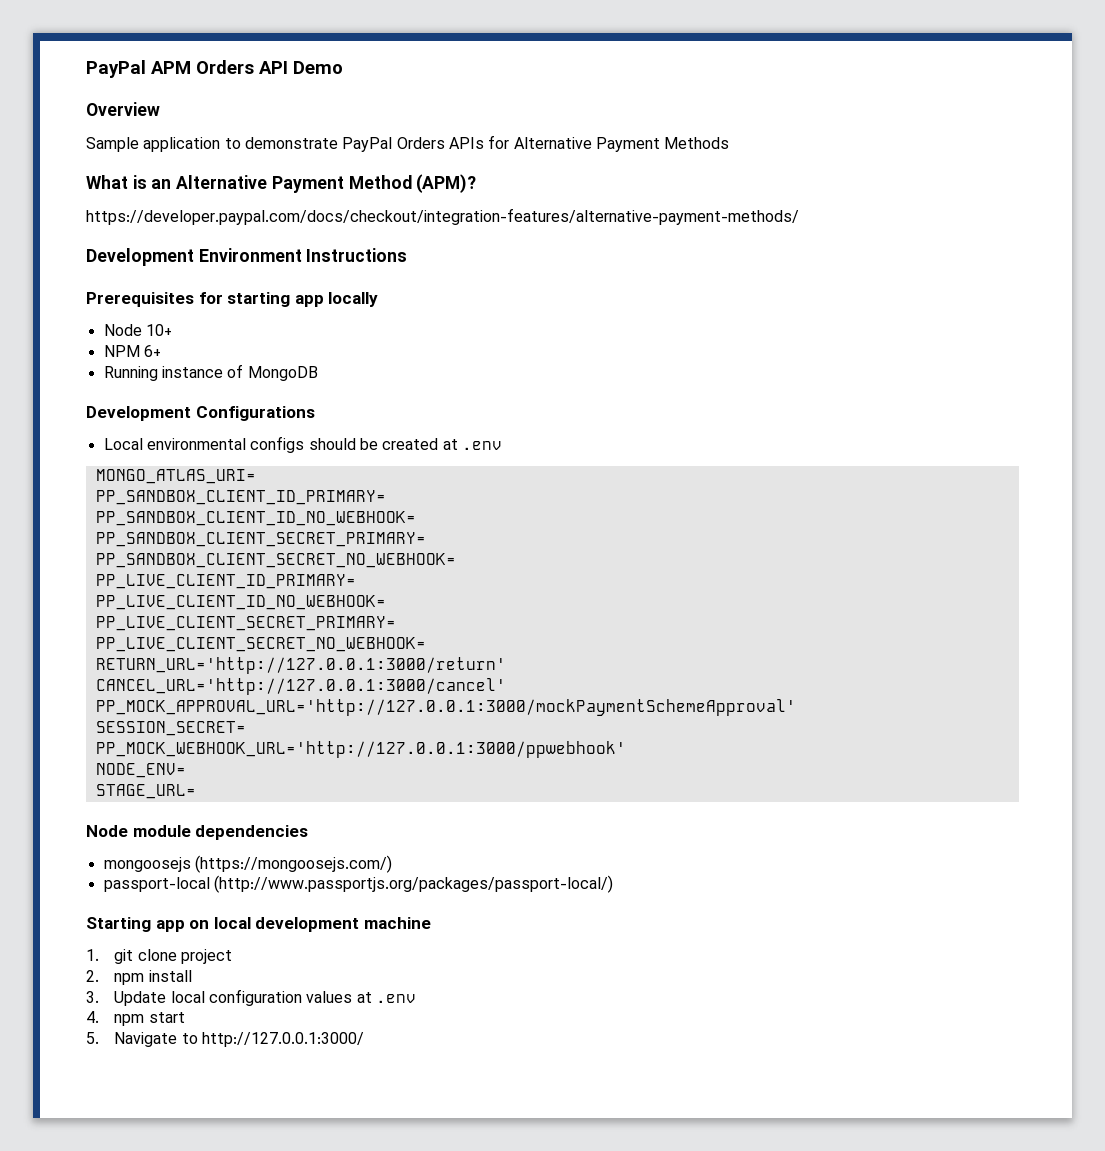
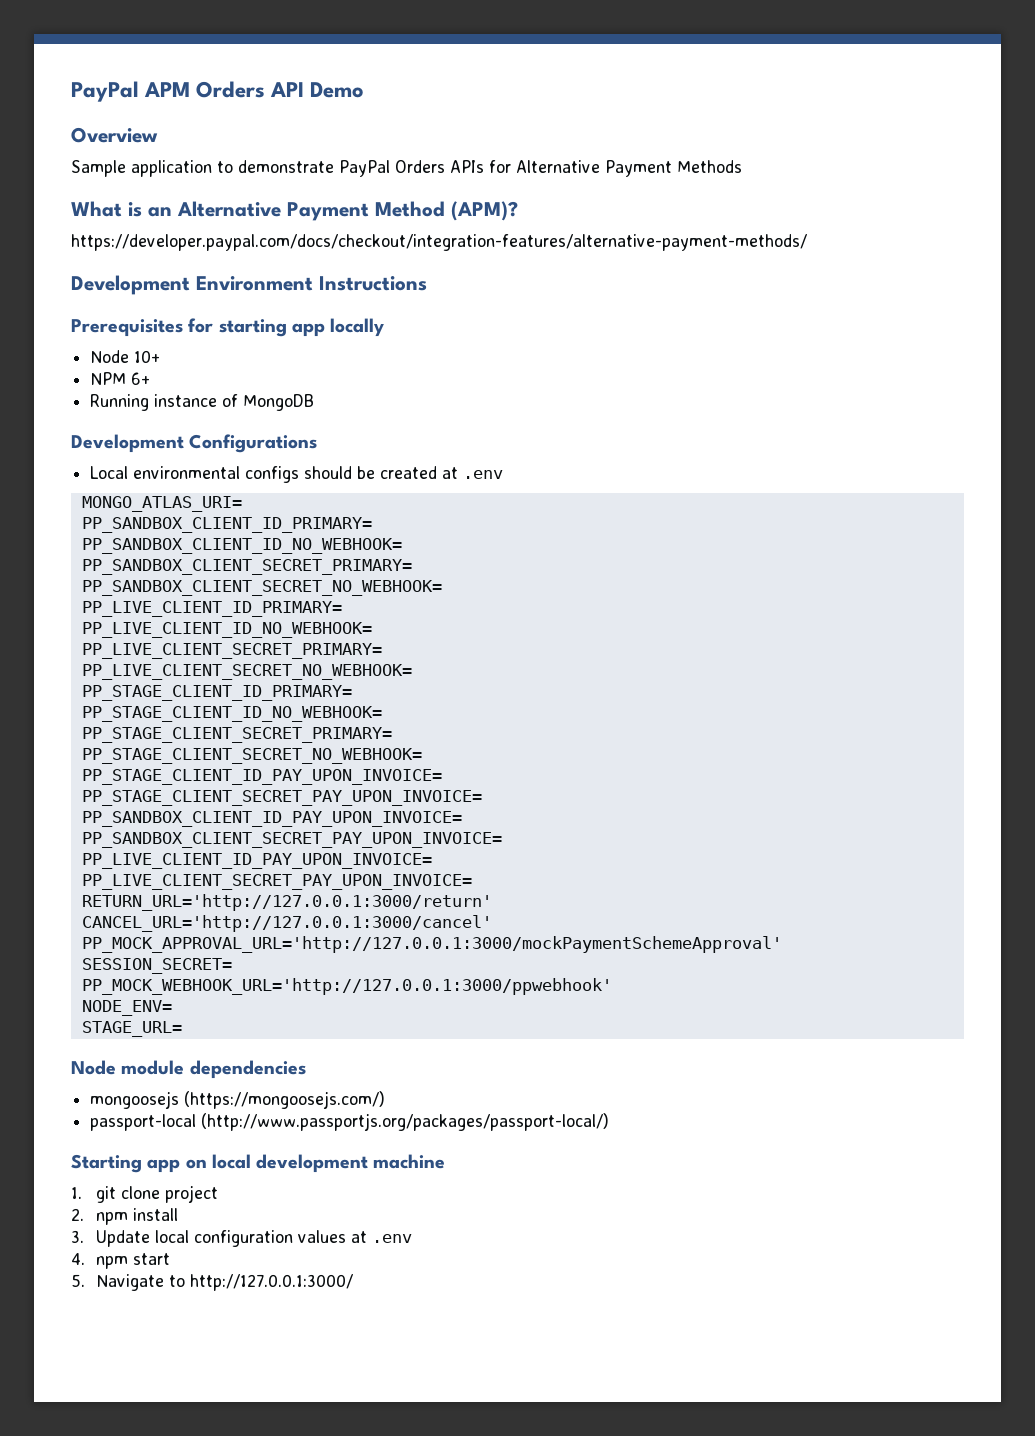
+ PP_STAGE_CLIENT_ID_PRIMARY=
+ PP_STAGE_CLIENT_ID_NO_WEBHOOK=
+ PP_STAGE_CLIENT_SECRET_PRIMARY=
+ PP_STAGE_CLIENT_SECRET_NO_WEBHOOK=
+ PP_STAGE_CLIENT_ID_PAY_UPON_INVOICE=
+ PP_STAGE_CLIENT_SECRET_PAY_UPON_INVOICE=
+ PP_SANDBOX_CLIENT_ID_PAY_UPON_INVOICE=
+ PP_SANDBOX_CLIENT_SECRET_PAY_UPON_INVOICE=
+ PP_LIVE_CLIENT_ID_PAY_UPON_INVOICE=
+ PP_LIVE_CLIENT_SECRET_PAY_UPON_INVOICE=

